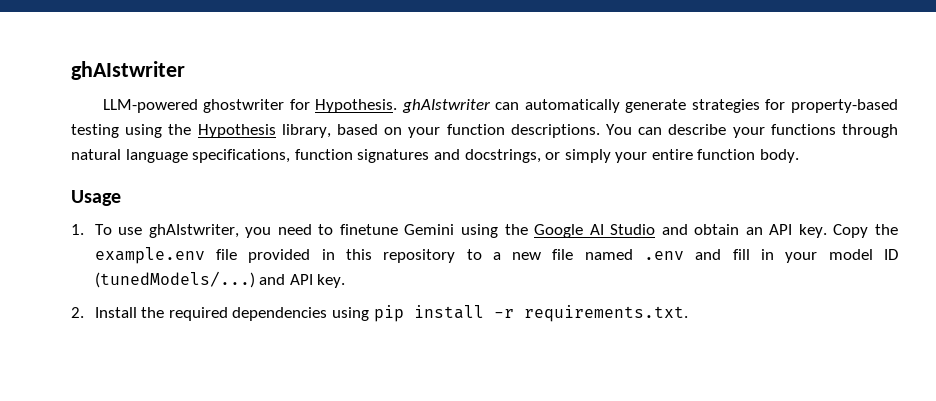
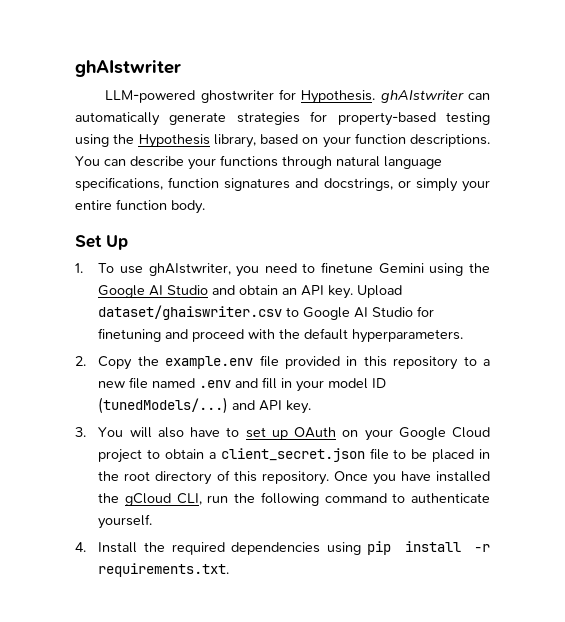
- Usage
+ Set Up
- Copy the example.env file provided in this repository to a new file named .env and fill in your model ID (tunedModels/...) and API key.
+ Upload dataset/ghaiswriter.csv to Google AI Studio for finetuning and proceed with the default hyperparameters.
+ 2. Copy the example.env file provided in this repository to a new file named .env and fill in your model ID (tunedModels/...) and API key.
- 2. Install the required dependencies using pip install -r requirements.txt.
+ 3. You will also have to set up OAuth on your Google Cloud project to obtain a client_secret.json file to be placed in the root directory of this repository. Once you have installed the gCloud CLI, run the following command to authenticate yourself.
+ 4. Install the required dependencies using pip install -r requirements.txt.

